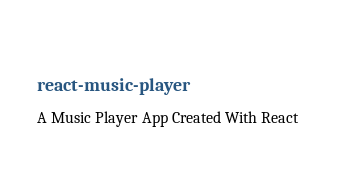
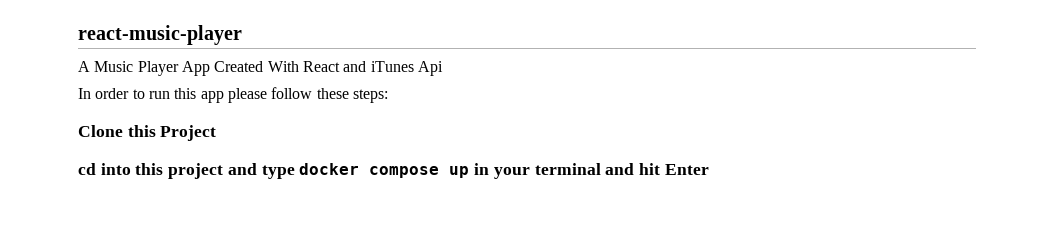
- A Music Player App Created With React
+ A Music Player App Created With React and iTunes Api
+ In order to run this app please follow these steps:
+ Clone this Project
+ cd into this project and type docker compose up in your terminal and hit Enter

